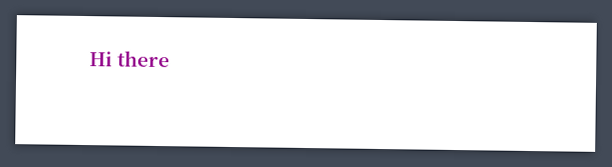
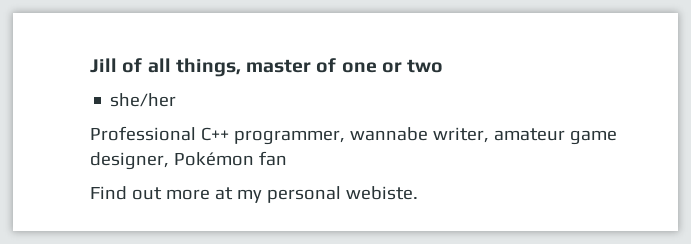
- Hi there
+ Jill of all things, master of one or two
+ she/her
+ Professional C++ programmer, wannabe writer, amateur game designer, Pokémon fan
+ Find out more at my personal webiste.

